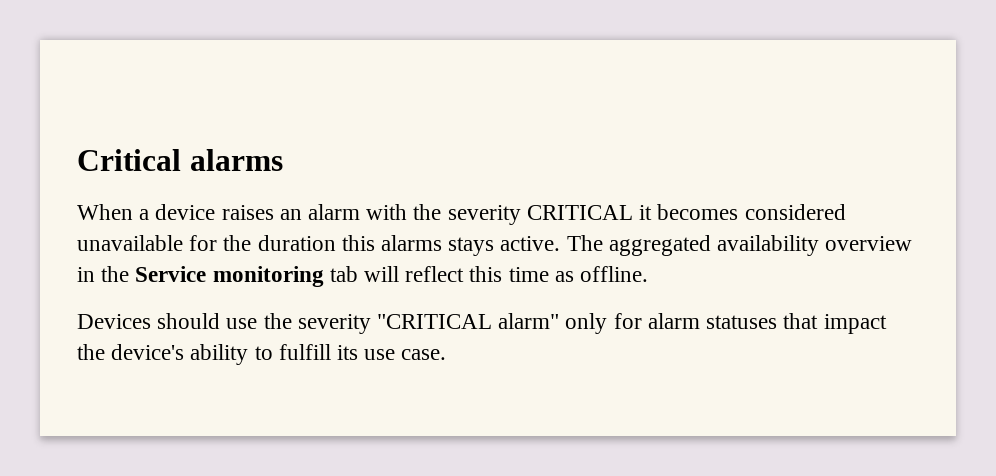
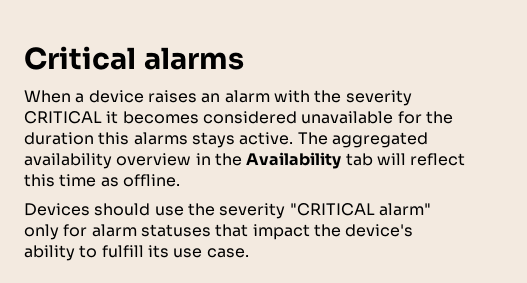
- The aggregated availability overview in the Service monitoring tab will reflect this time as offline.
+ The aggregated availability overview in the Availability tab will reflect this time as offline.

